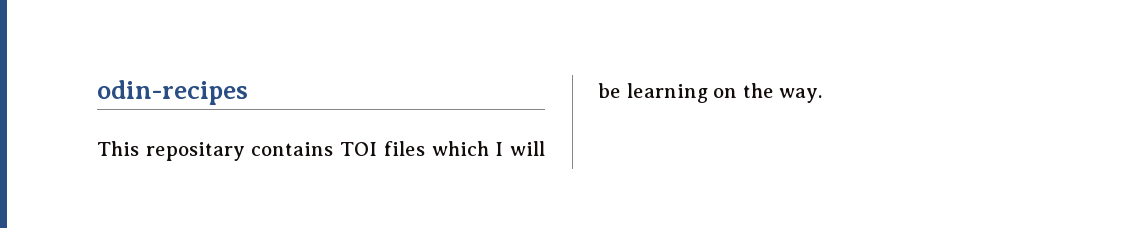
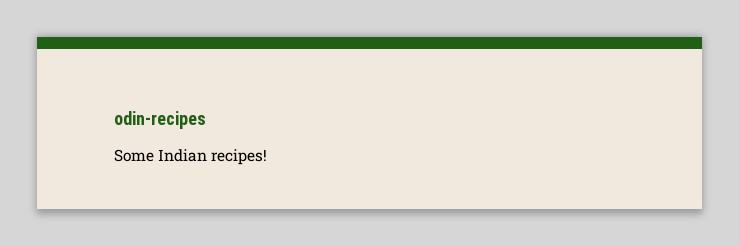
- This repositary contains TOI files which I will be learning on the way.
+ Some Indian recipes!

